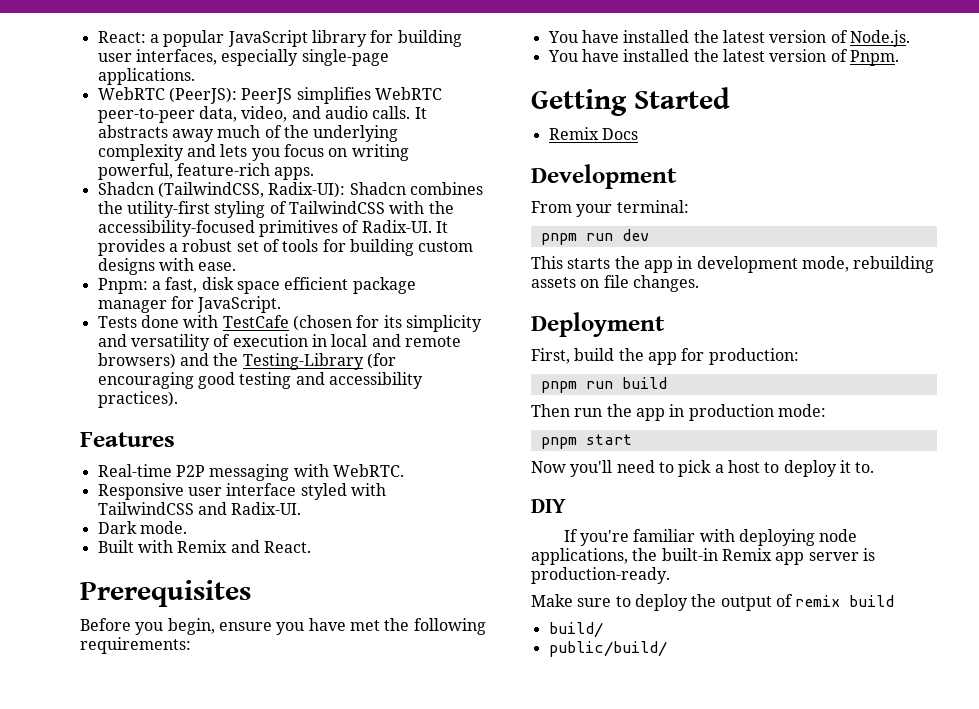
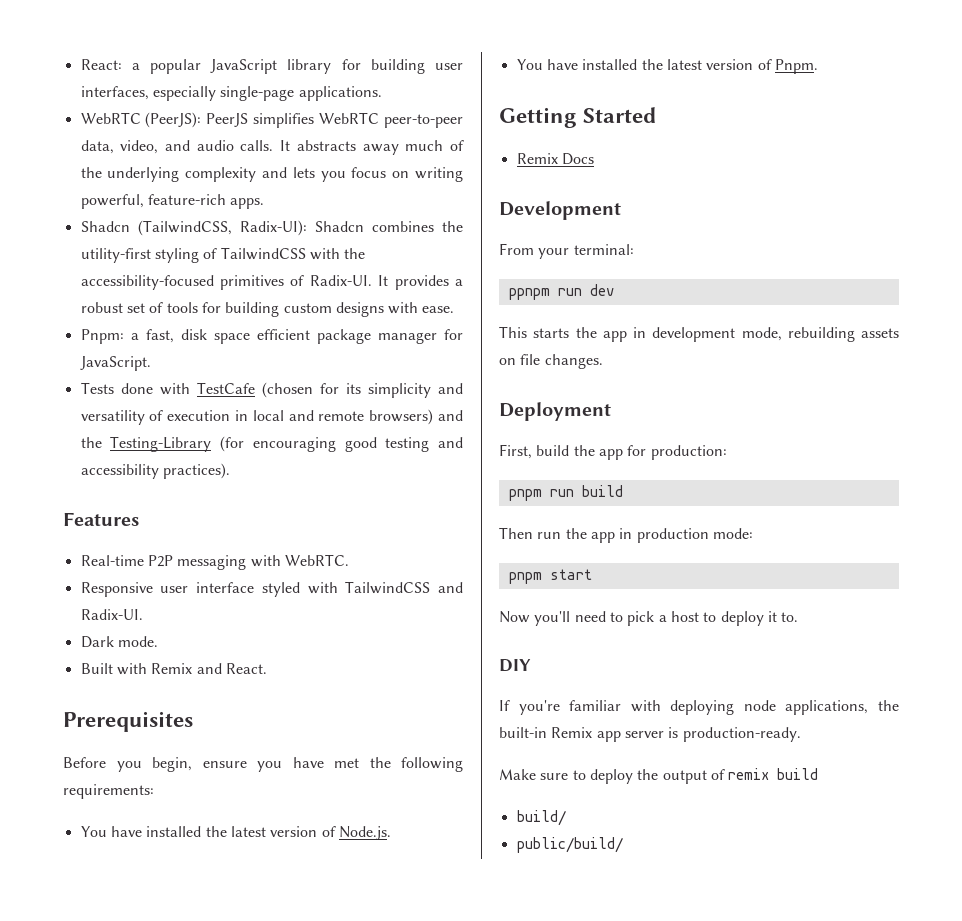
- pnpm run dev
+ ppnpm run dev

